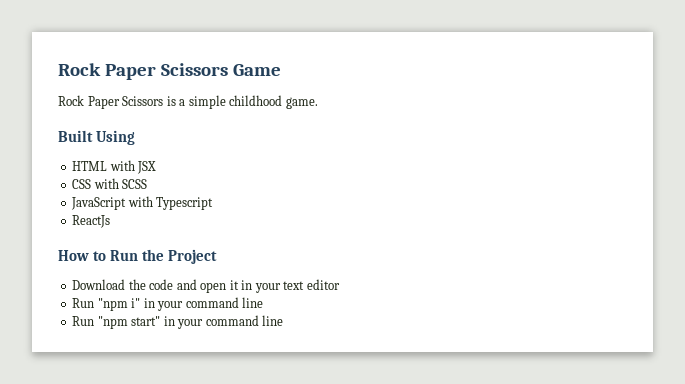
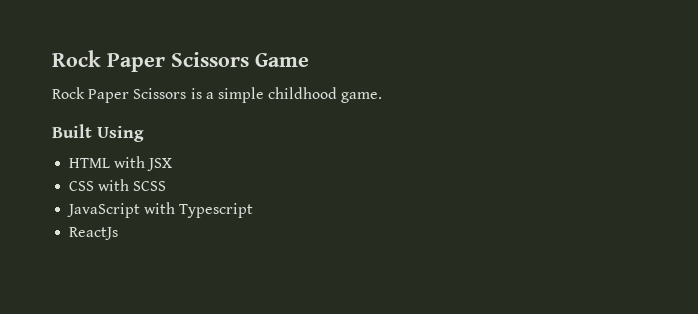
- How to Run the Project
- Download the code and open it in your text editor
- Run "npm i" in your command line
- Run "npm start" in your command line

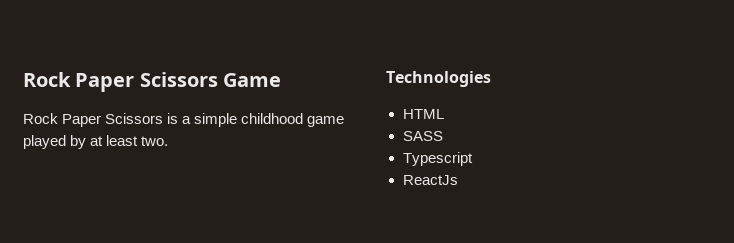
- Rock Paper Scissors is a simple childhood game.
- Built Using
- HTML with JSX
- CSS with SCSS
- JavaScript with Typescript
+ Rock Paper Scissors is a simple childhood game played by at least two.
+ Technologies
+ HTML
+ SASS
+ Typescript

